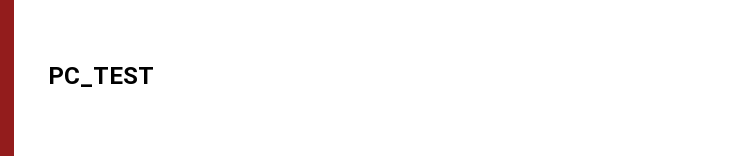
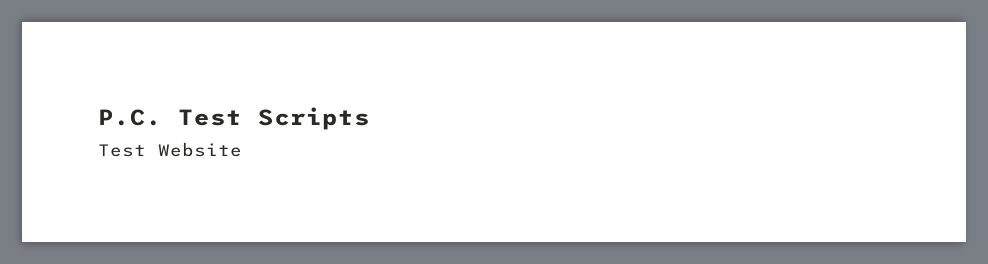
- PC_TEST
+ P.C. Test Scripts
+ Test Website

